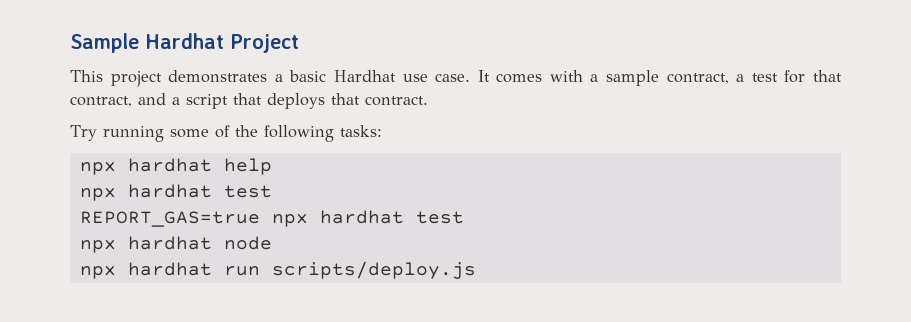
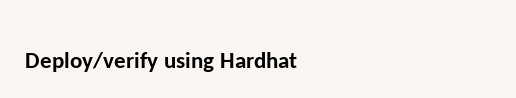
- Sample Hardhat Project
- This project demonstrates a basic Hardhat use case. It comes with a sample contract, a test for that contract, and a script that deploys that contract.
- Try running some of the following tasks:
- npx hardhat help
- npx hardhat test
- REPORT_GAS=true npx hardhat test
- npx hardhat node
- npx hardhat run scripts/deploy.js
+ Deploy/verify using Hardhat

